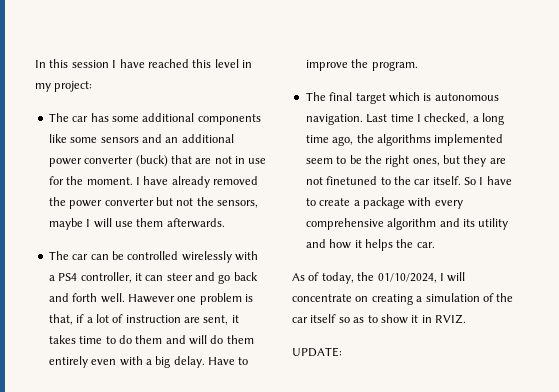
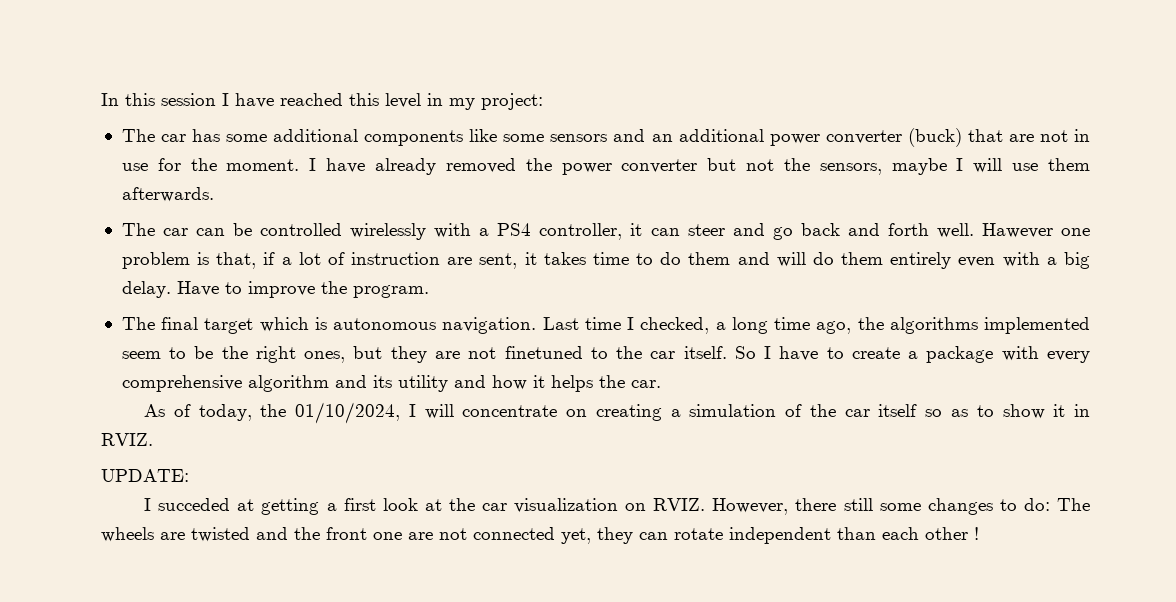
+ I succeded at getting a first look at the car visualization on RVIZ. However, there still some changes to do: The wheels are twisted and the front one are not connected yet, they can rotate independent than each other !

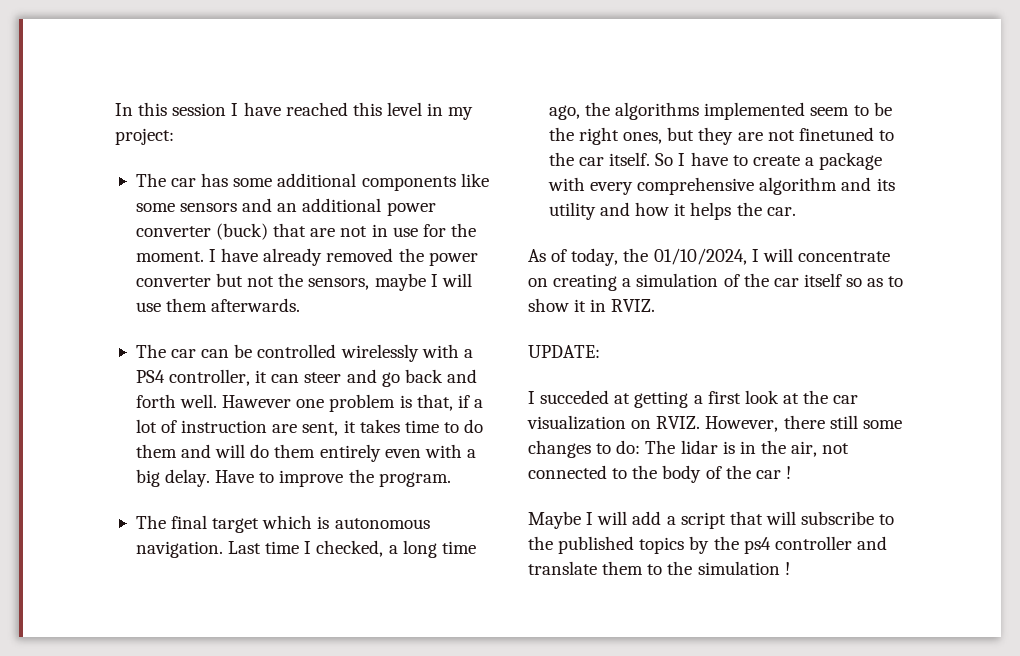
- However, there still some changes to do: The wheels are twisted and the front one are not connected yet, they can rotate independent than each other !
+ However, there still some changes to do: The lidar is in the air, not connected to the body of the car !
+ Maybe I will add a script that will subscribe to the published topics by the ps4 controller and translate them to the simulation !

